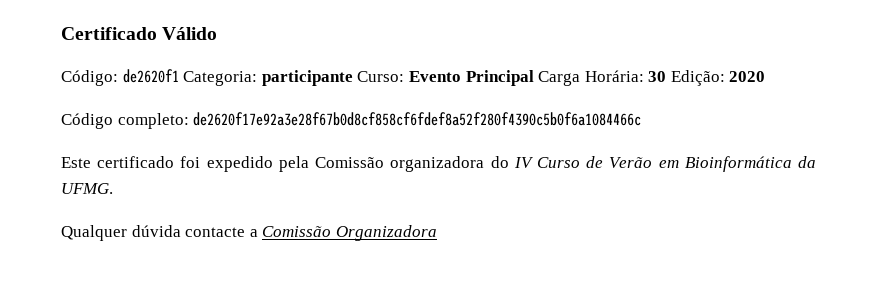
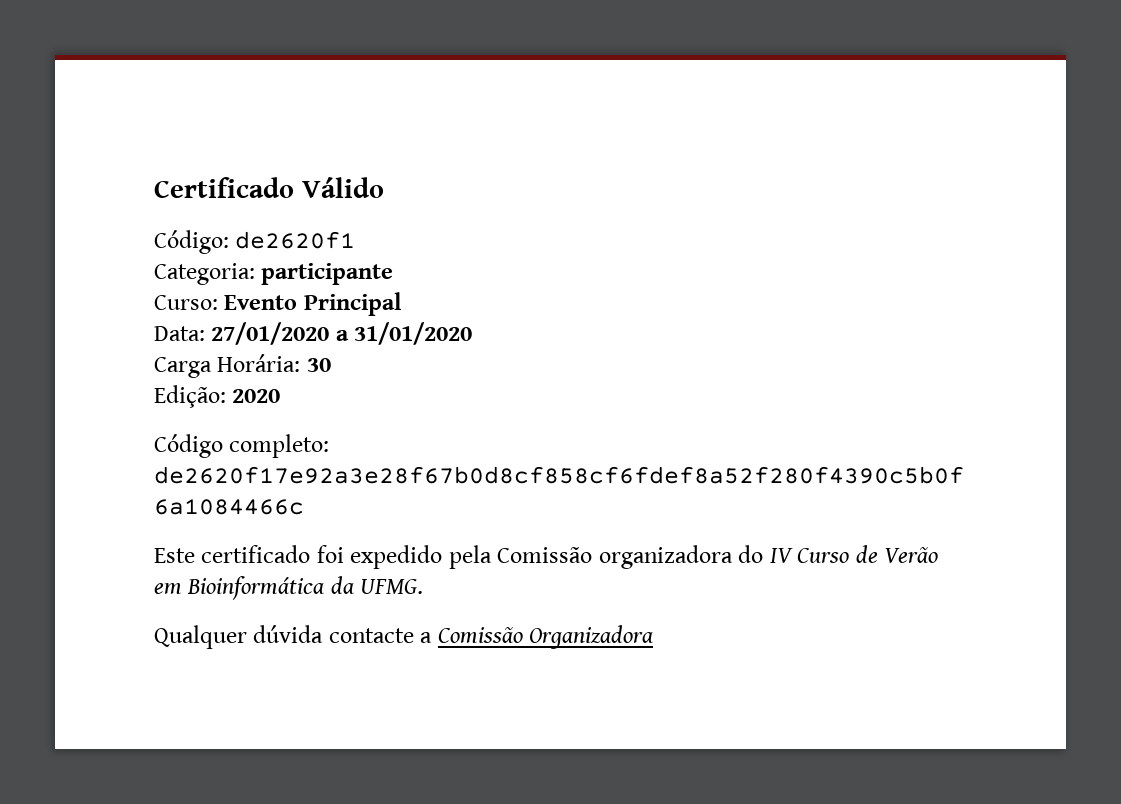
- Código: de2620f1 Categoria: participante Curso: Evento Principal Carga Horária: 30 Edição: 2020
+ Código: de2620f1
+ Categoria: participante
+ Curso: Evento Principal
+ Data: 27/01/2020 a 31/01/2020
+ Carga Horária: 30
+ Edição: 2020

